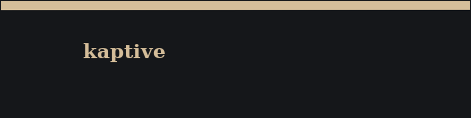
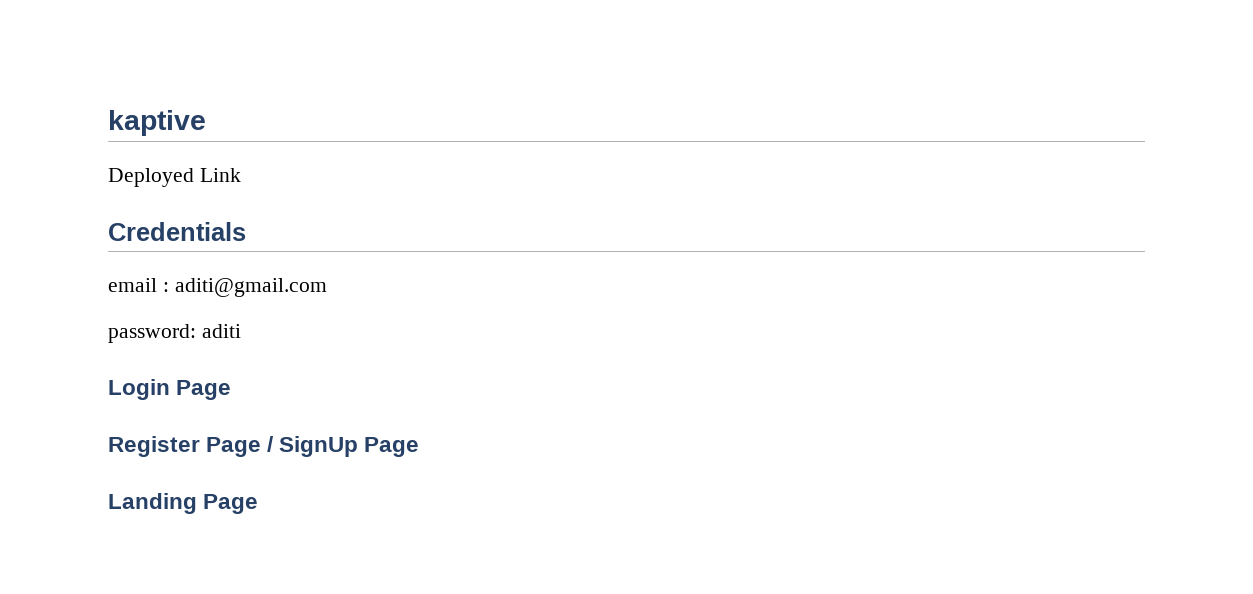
+ Deployed Link
+ Credentials
+ email : aditi@gmail.com
+ password: aditi
+ Login Page
+ Register Page / SignUp Page
+ Landing Page

